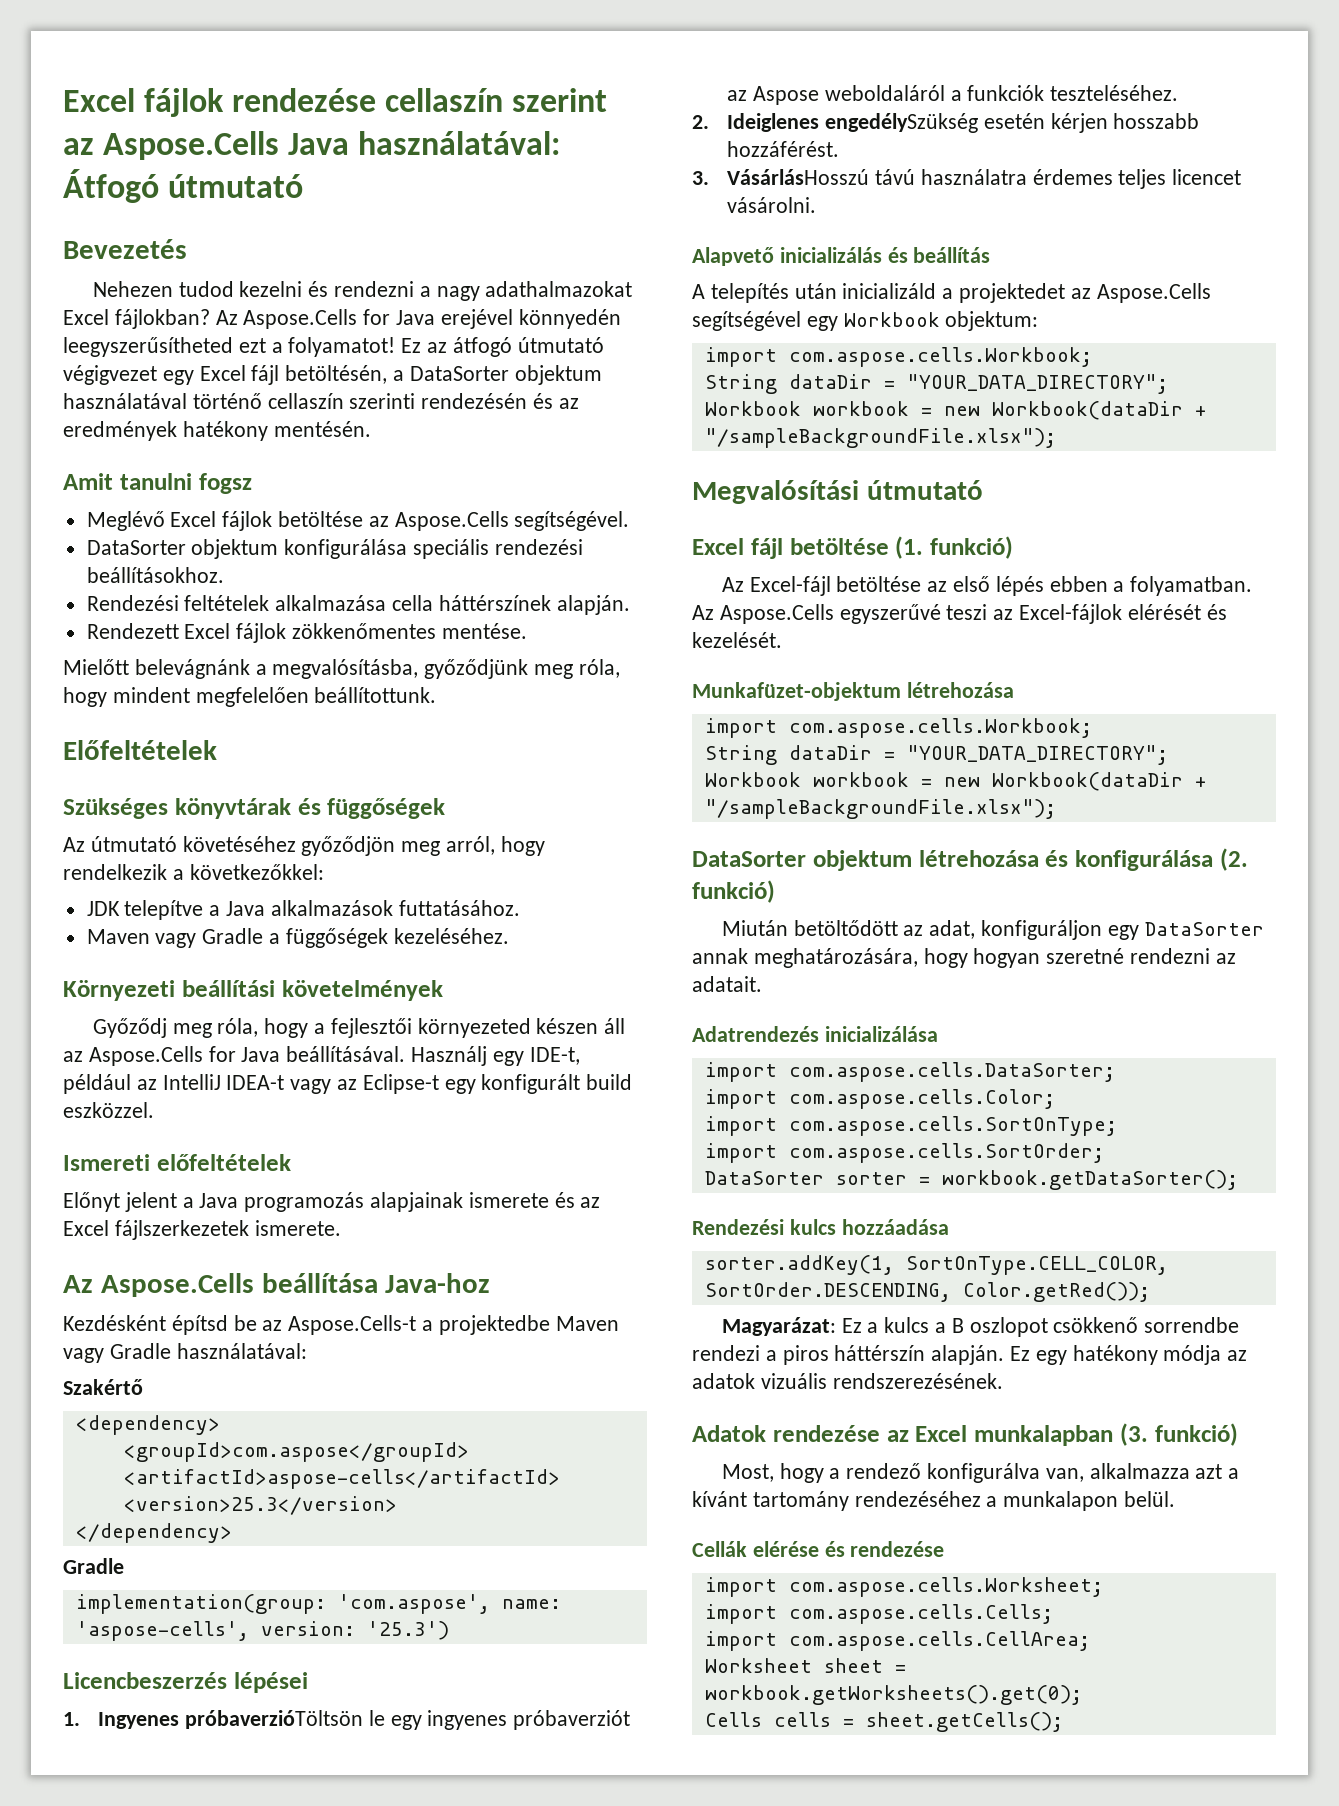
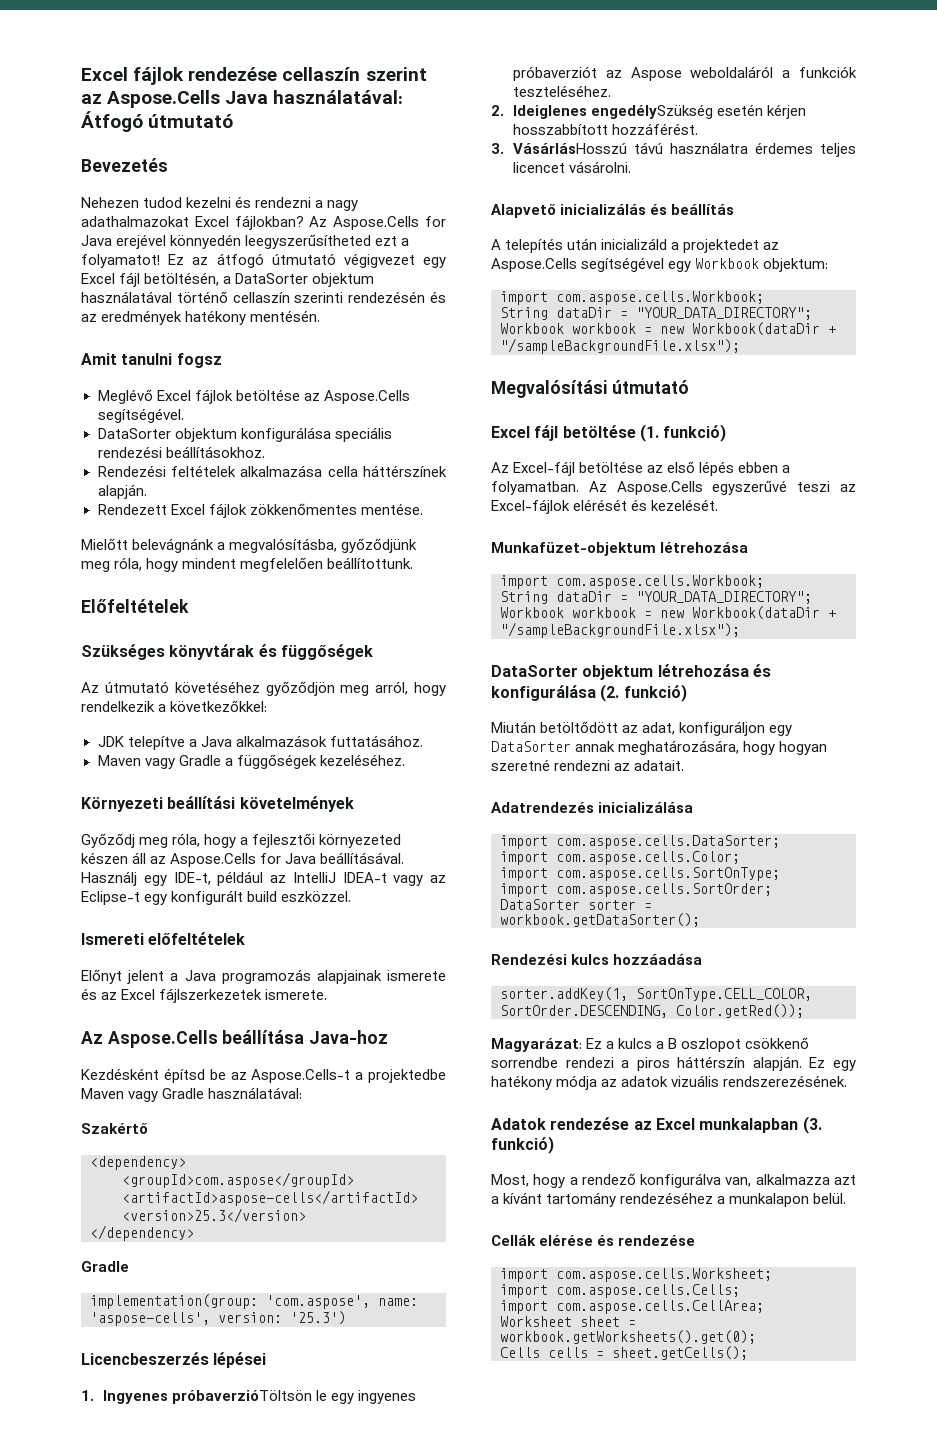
- 2. Ideiglenes engedélySzükség esetén kérjen hosszabb hozzáférést.
+ 2. Ideiglenes engedélySzükség esetén kérjen hosszabbított hozzáférést.

